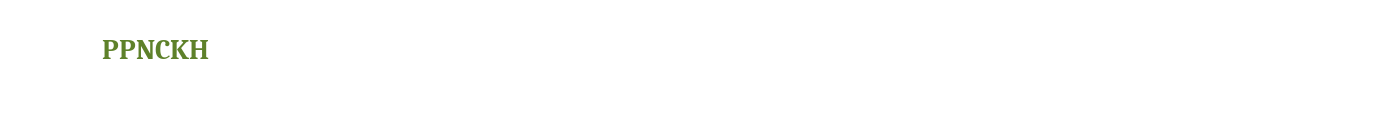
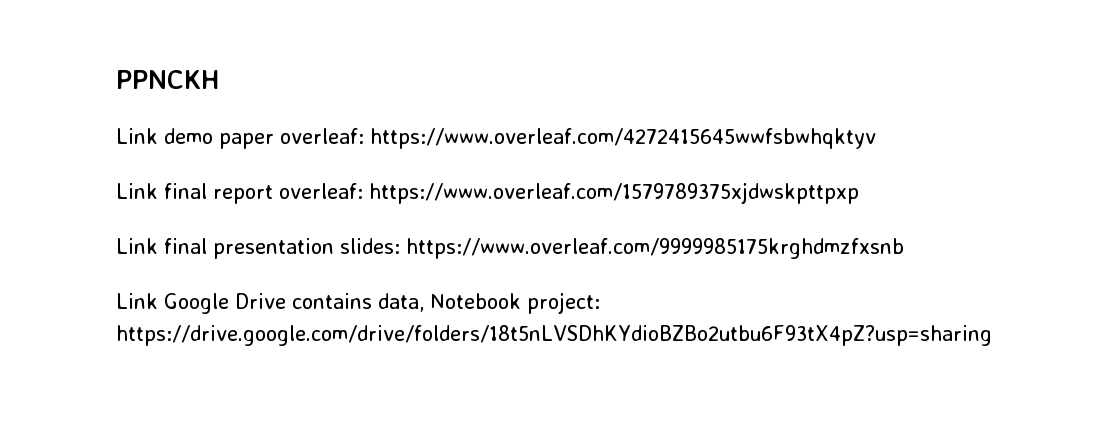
+ Link demo paper overleaf: https://www.overleaf.com/4272415645wwfsbwhqktyv
+ Link final report overleaf: https://www.overleaf.com/1579789375xjdwskpttpxp
+ Link final presentation slides: https://www.overleaf.com/9999985175krghdmzfxsnb
+ Link Google Drive contains data, Notebook project: https://drive.google.com/drive/folders/18t5nLVSDhKYdioBZBo2utbu6F93tX4pZ?usp=sharing

